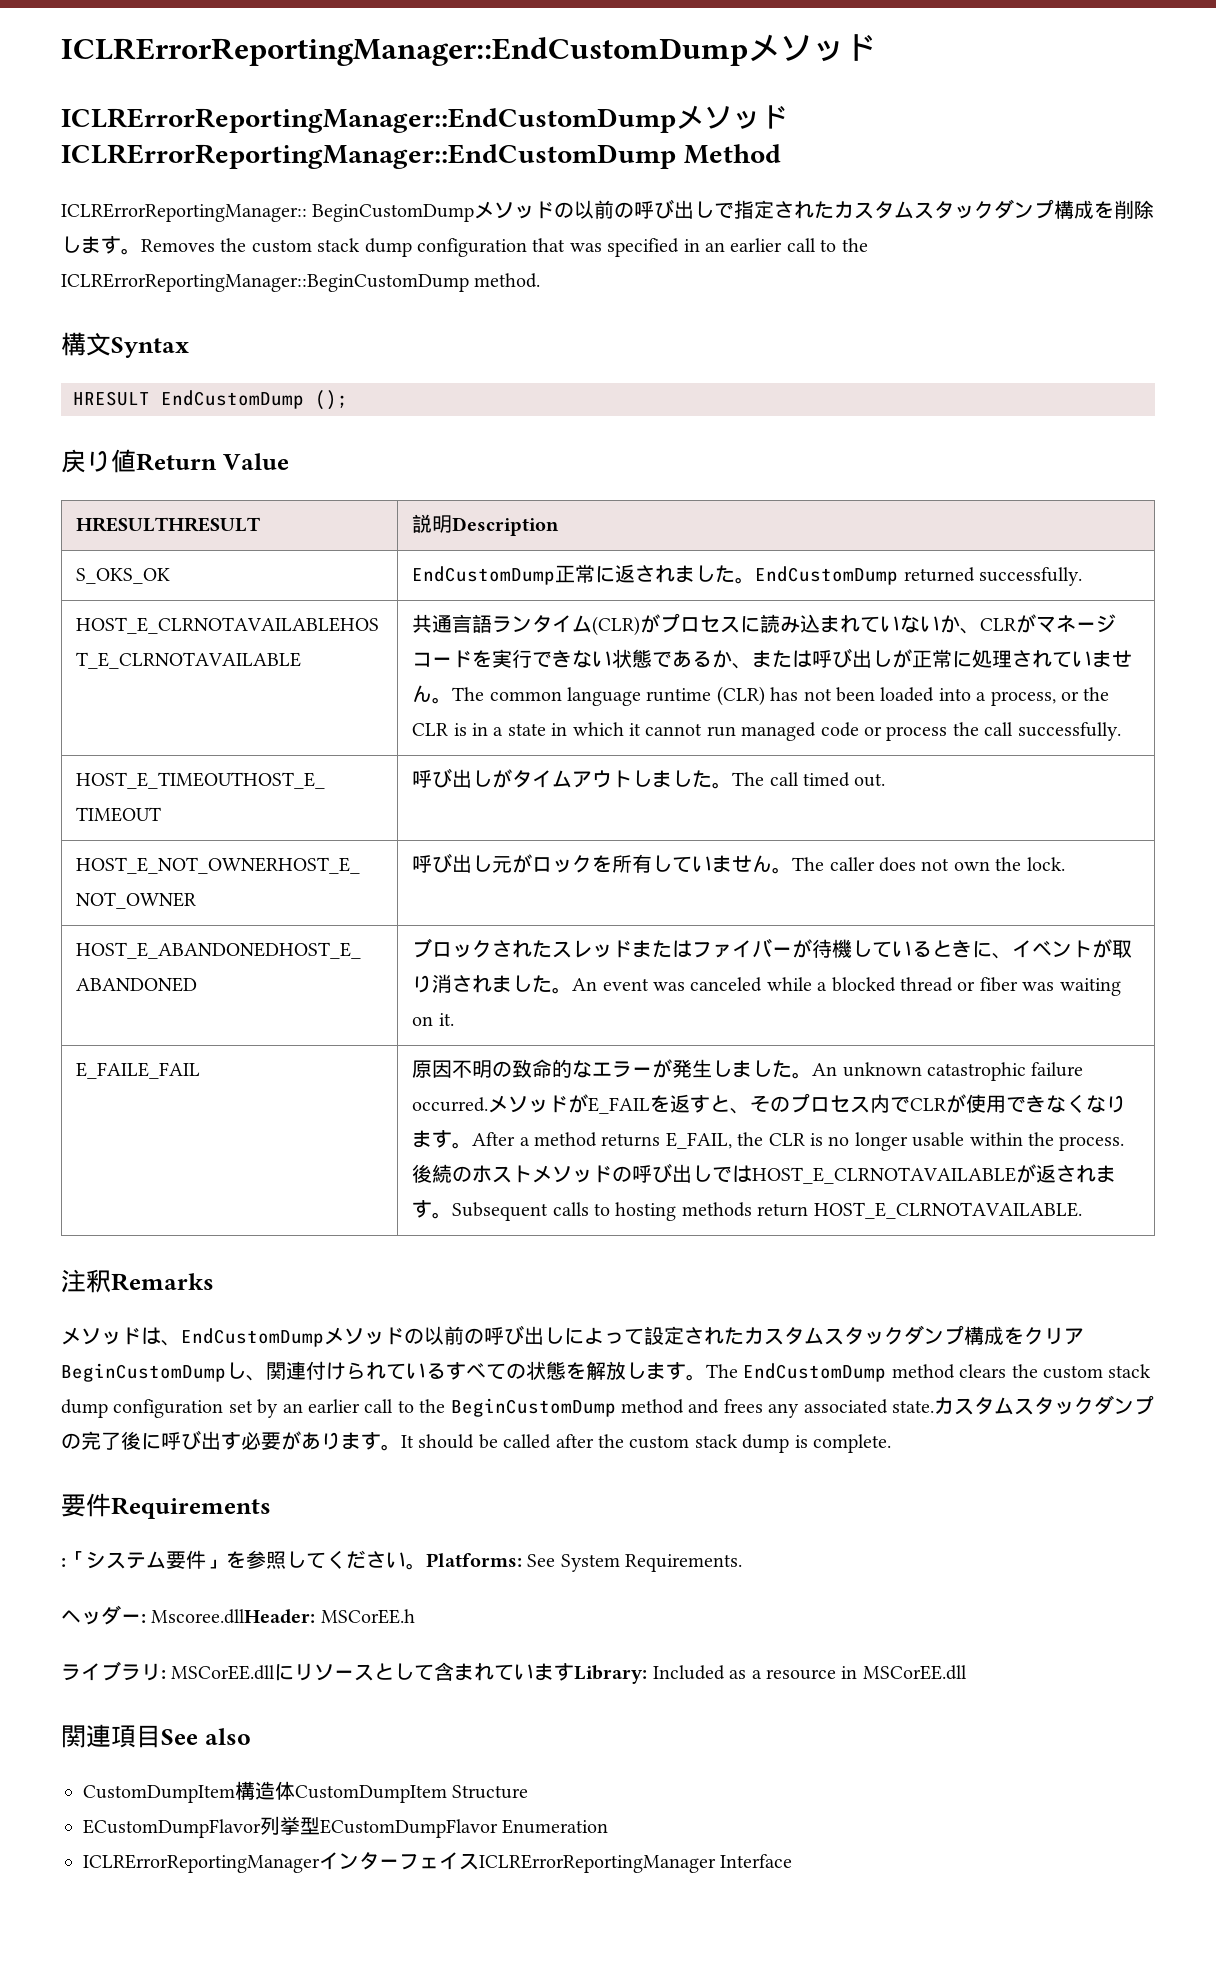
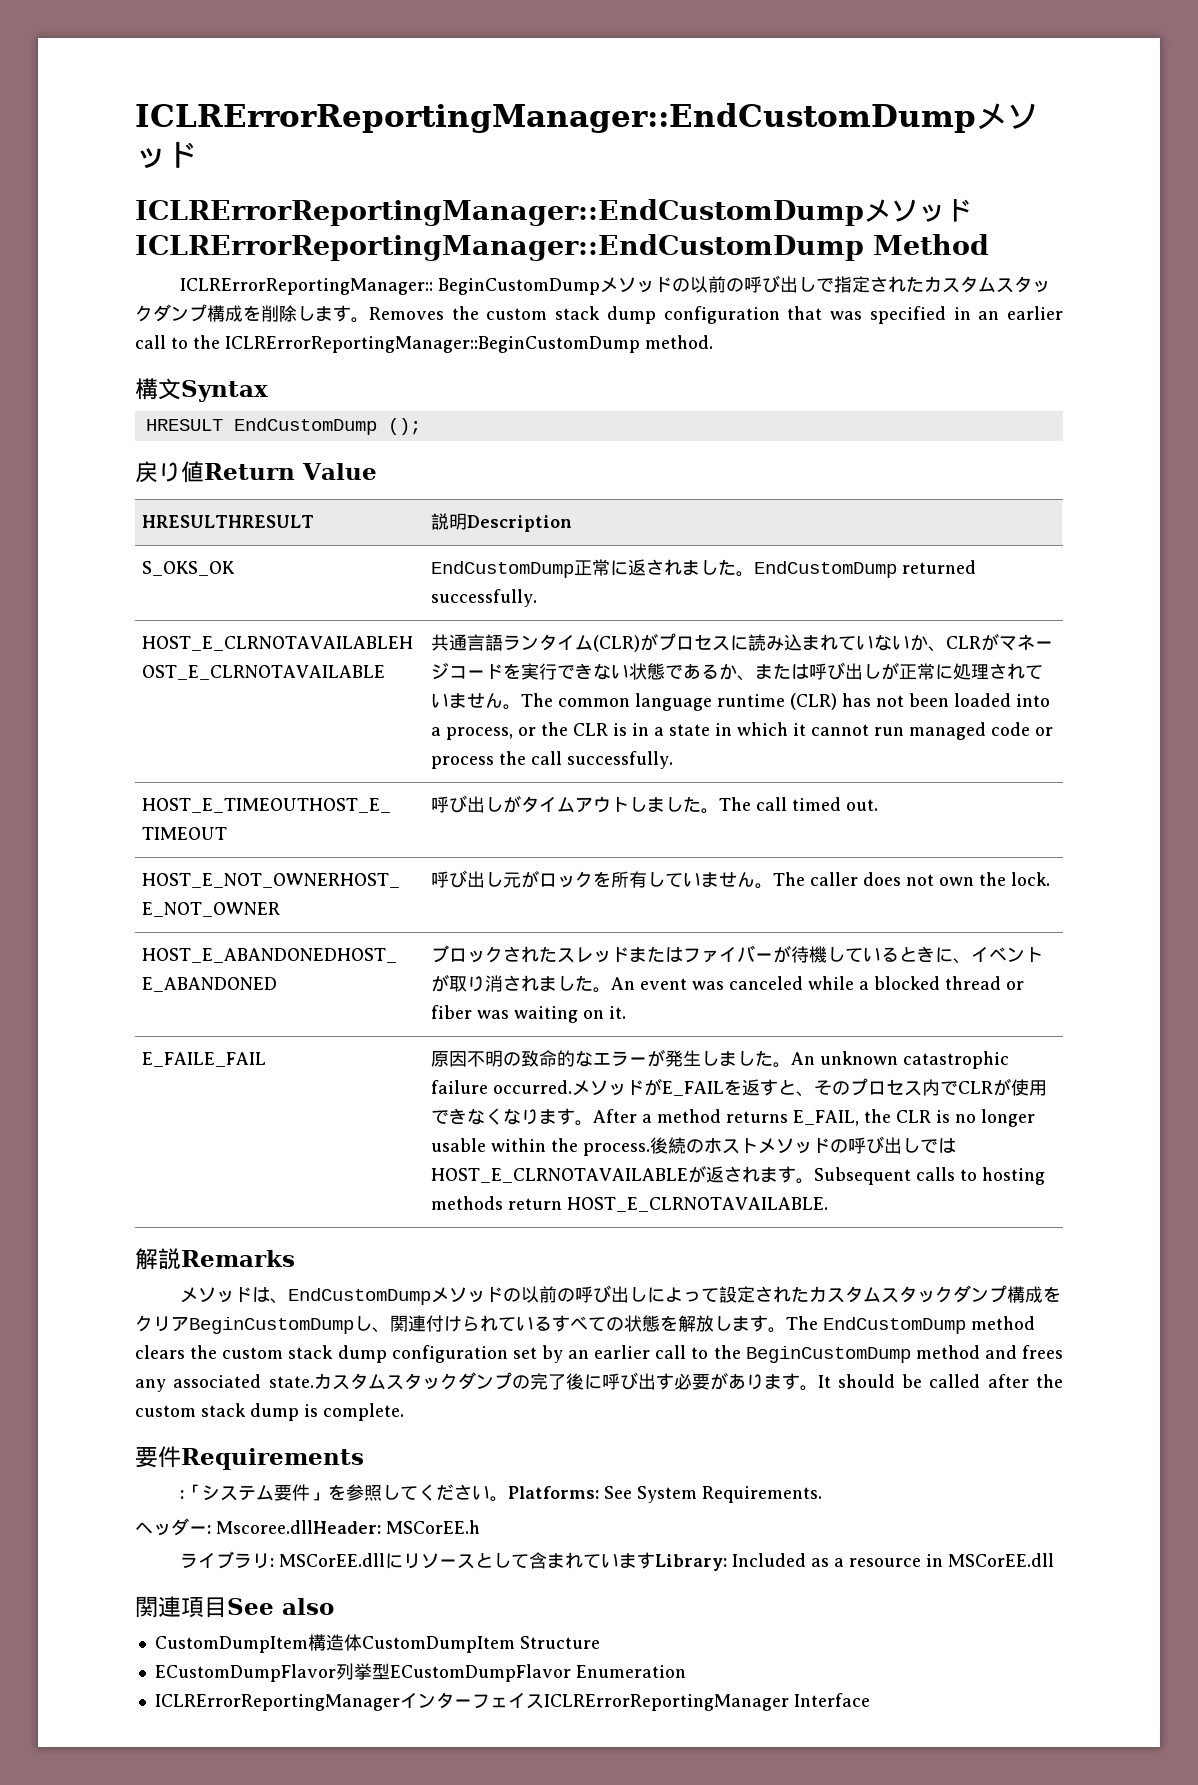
- 注釈Remarks
+ 解説Remarks

